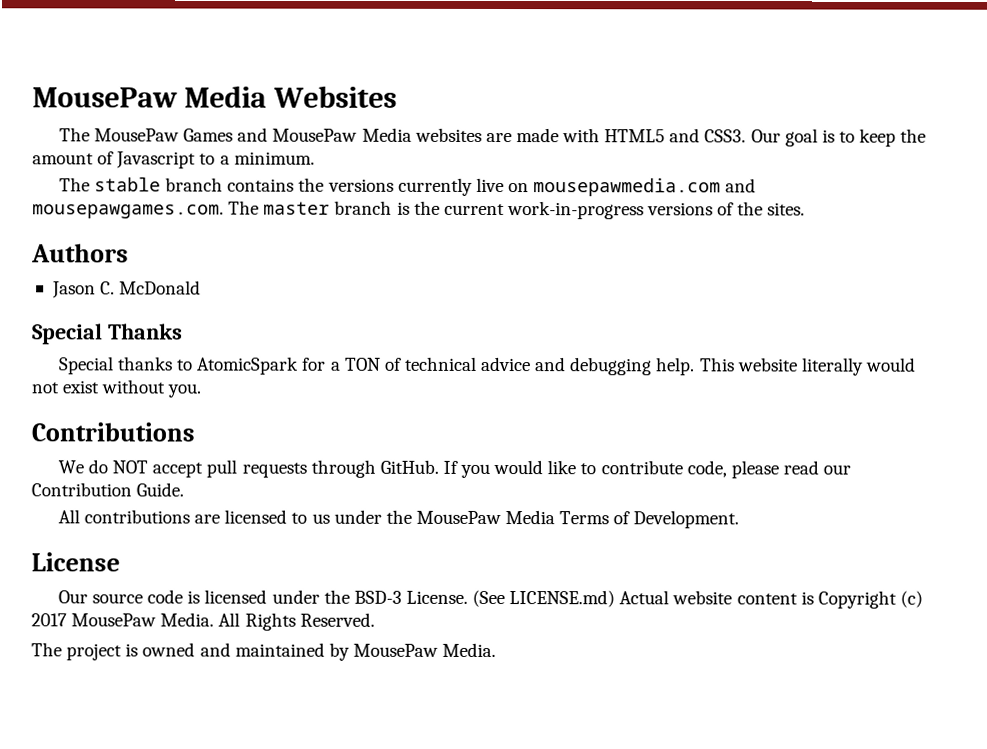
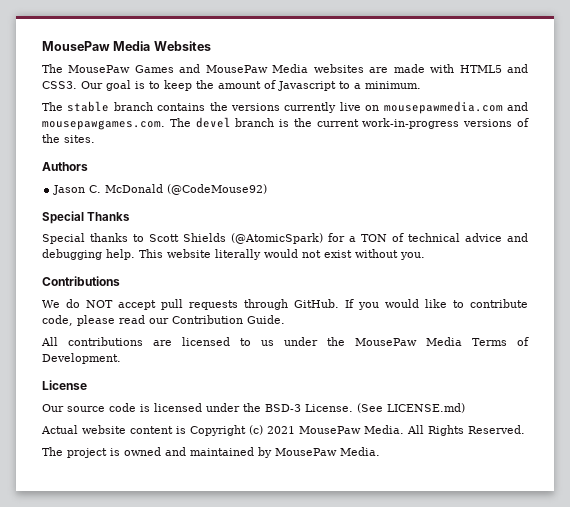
- The stable branch contains the versions currently live on mousepawmedia.com and mousepawgames.com. The master branch is the current work-in-progress versions of the sites.
+ The stable branch contains the versions currently live on mousepawmedia.com and mousepawgames.com. The devel branch is the current work-in-progress versions of the sites.
- Jason C. McDonald
+ Jason C. McDonald (@CodeMouse92)
- Special thanks to AtomicSpark for a TON of technical advice and debugging help.
+ Special thanks to Scott Shields (@AtomicSpark) for a TON of technical advice and debugging help.
- (See LICENSE.md) Actual website content is Copyright (c) 2017 MousePaw Media.
+ (See LICENSE.md)
+ Actual website content is Copyright (c) 2021 MousePaw Media.

